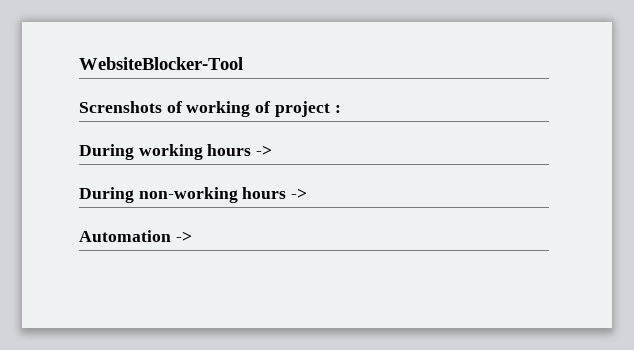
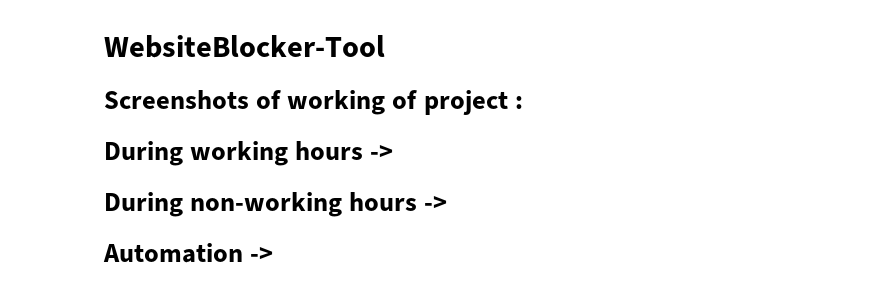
- Screnshots of working of project :
+ Screenshots of working of project :

